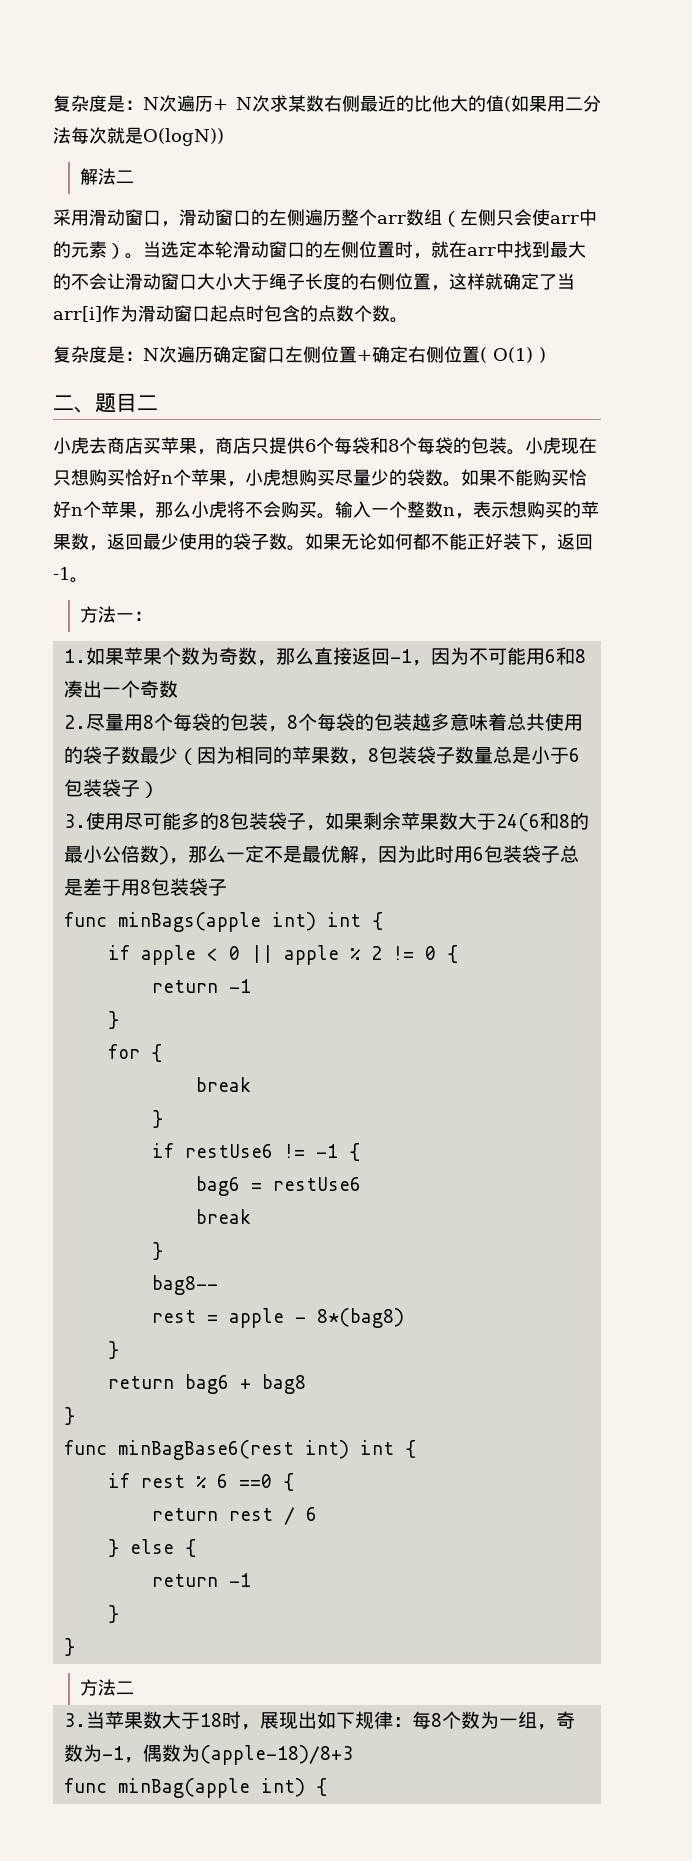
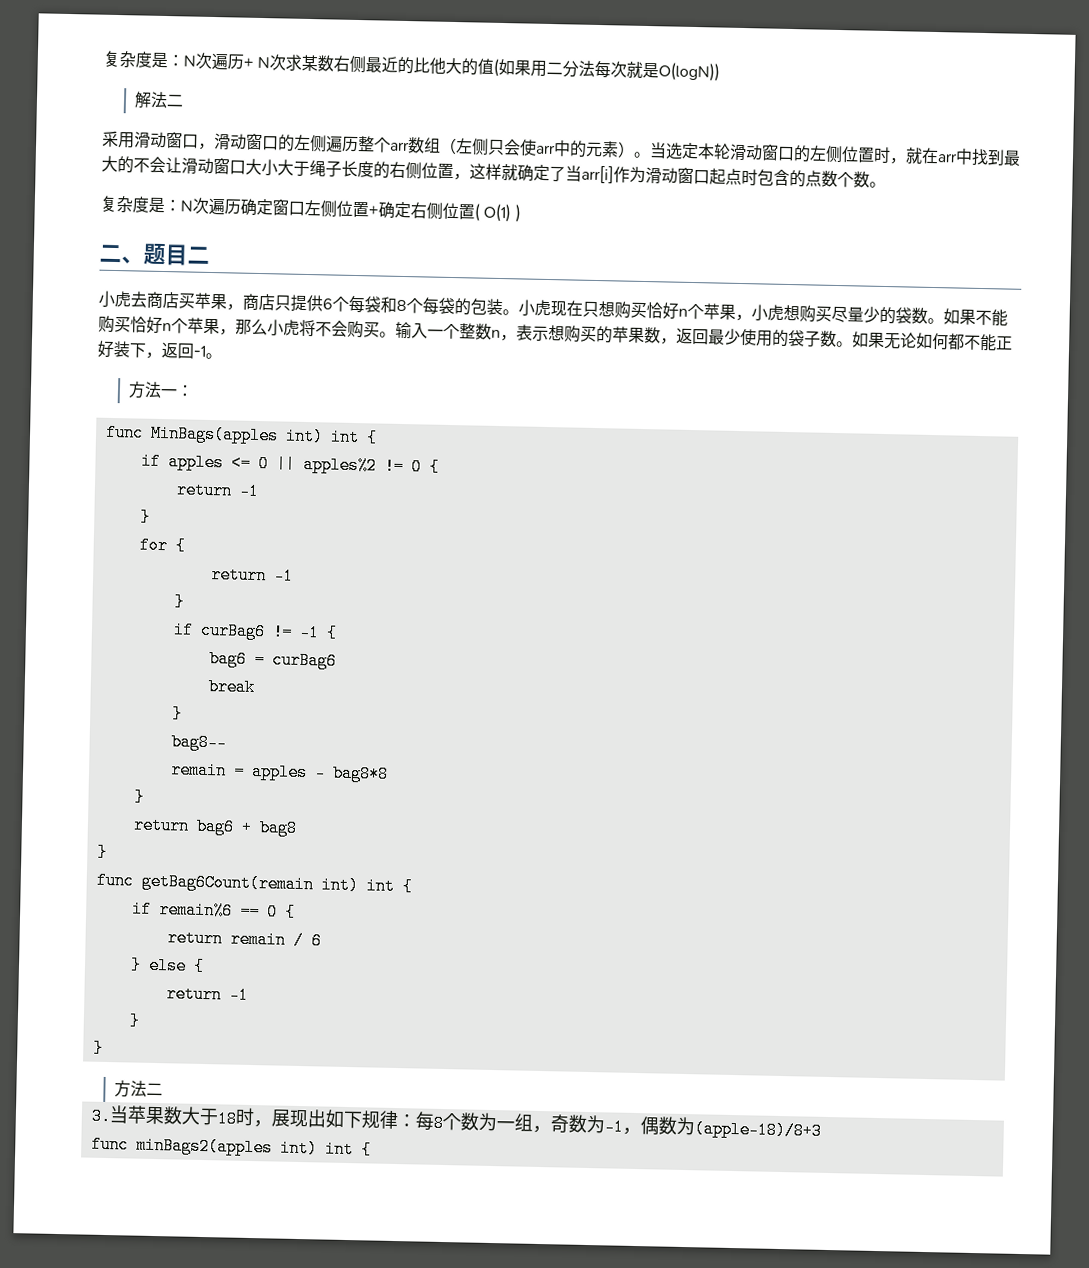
- 1.如果苹果个数为奇数，那么直接返回-1，因为不可能用6和8凑出一个奇数
- 2.尽量用8个每袋的包装，8个每袋的包装越多意味着总共使用的袋子数最少（因为相同的苹果数，8包装袋子数量总是小于6包装袋子）
- 3.使用尽可能多的8包装袋子，如果剩余苹果数大于24(6和8的最小公倍数)，那么一定不是最优解，因为此时用6包装袋子总是差于用8包装袋子
- func minBags(apple int) int {
- if apple < 0 || apple % 2 != 0 {
+ func MinBags(apples int) int {
+ if apples <= 0 || apples%2 != 0 {
  for {
- break
+ return -1
- if restUse6 != -1 {
+ if curBag6 != -1 {
- bag6 = restUse6
+ bag6 = curBag6
- rest = apple - 8*(bag8)
+ remain = apples - bag8*8
- func minBagBase6(rest int) int {
- if rest % 6 ==0 {
- return rest / 6
+ func getBag6Count(remain int) int {
+ if remain%6 == 0 {
+ return remain / 6
- func minBag(apple int) {
+ func minBags2(apples int) int {

